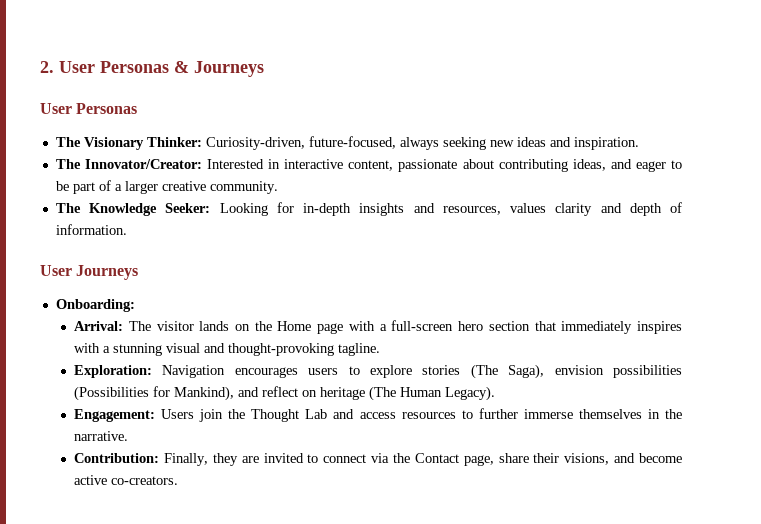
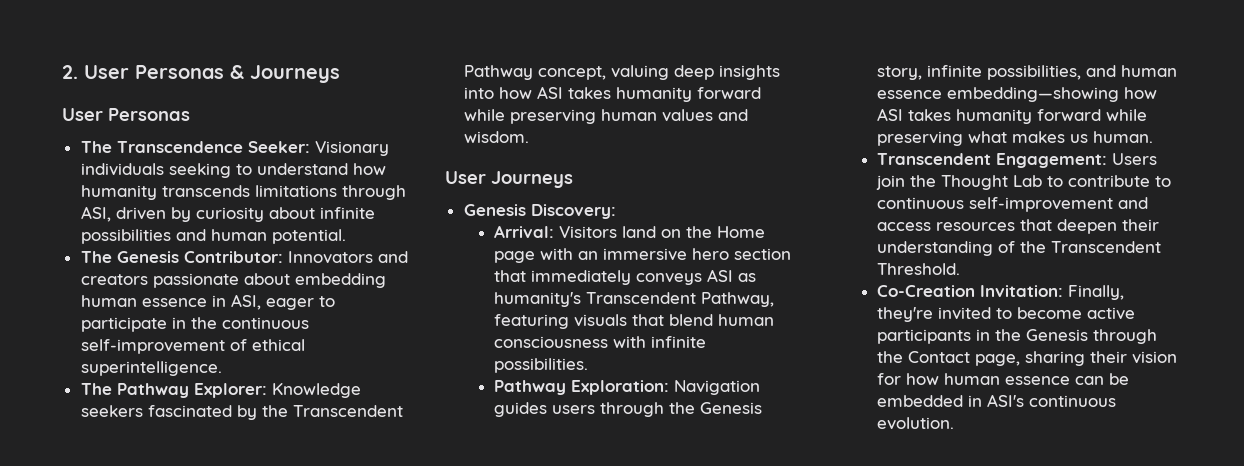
- The Visionary Thinker: Curiosity-driven, future-focused, always seeking new ideas and inspiration.
- The Innovator/Creator: Interested in interactive content, passionate about contributing ideas, and eager to be part of a larger creative community.
- The Knowledge Seeker: Looking for in-depth insights and resources, values clarity and depth of information.
+ The Transcendence Seeker: Visionary individuals seeking to understand how humanity transcends limitations through ASI, driven by curiosity about infinite possibilities and human potential.
+ The Genesis Contributor: Innovators and creators passionate about embedding human essence in ASI, eager to participate in the continuous self-improvement of ethical superintelligence.
+ The Pathway Explorer: Knowledge seekers fascinated by the Transcendent Pathway concept, valuing deep insights into how ASI takes humanity forward while preserving human values and wisdom.
- Onboarding:
+ Genesis Discovery:
- Arrival: The visitor lands on the Home page with a full-screen hero section that immediately inspires with a stunning visual and thought-provoking tagline.
- Exploration: Navigation encourages users to explore stories (The Saga), envision possibilities (Possibilities for Mankind), and reflect on heritage (The Human Legacy).
- Engagement: Users join the Thought Lab and access resources to further immerse themselves in the narrative.
- Contribution: Finally, they are invited to connect via the Contact page, share their visions, and become active co-creators.
+ Arrival: Visitors land on the Home page with an immersive hero section that immediately conveys ASI as humanity's Transcendent Pathway, featuring visuals that blend human consciousness with infinite possibilities.
+ Pathway Exploration: Navigation guides users through the Genesis story, infinite possibilities, and human essence embedding—showing how ASI takes humanity forward while preserving what makes us human.
+ Transcendent Engagement: Users join the Thought Lab to contribute to continuous self-improvement and access resources that deepen their understanding of the Transcendent Threshold.
+ Co-Creation Invitation: Finally, they're invited to become active participants in the Genesis through the Contact page, sharing their vision for how human essence can be embedded in ASI's continuous evolution.

